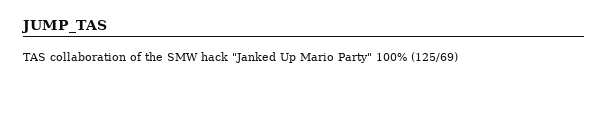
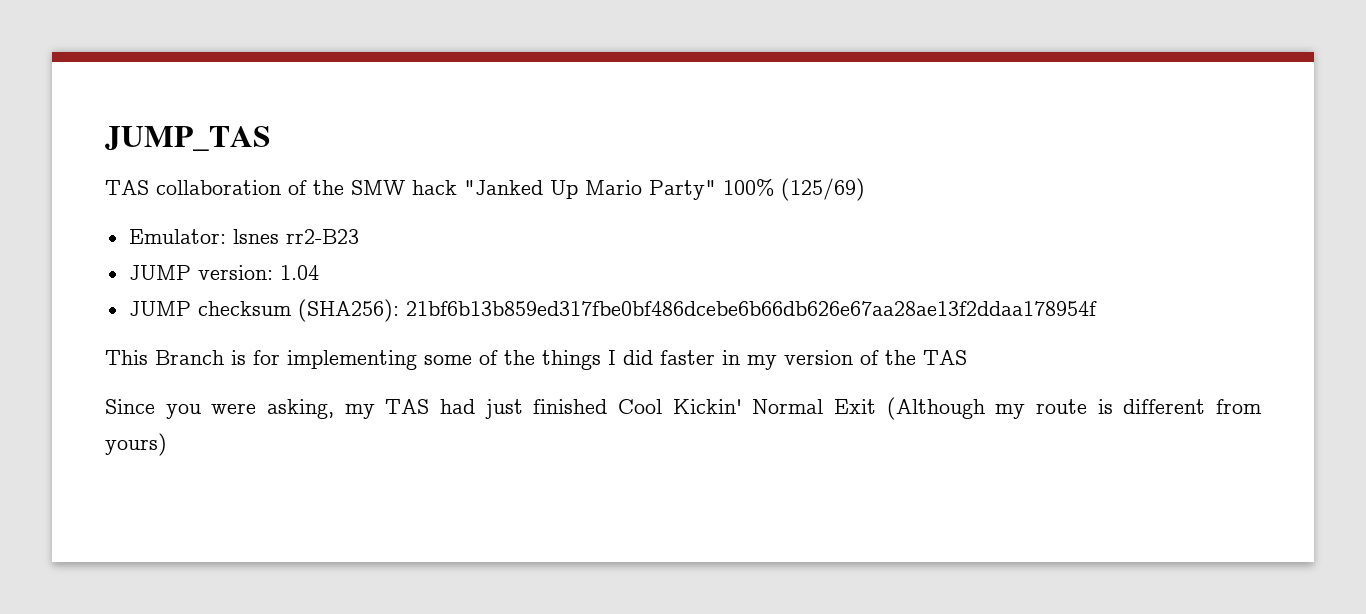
+ Emulator: lsnes rr2-B23
+ JUMP version: 1.04
+ JUMP checksum (SHA256): 21bf6b13b859ed317fbe0bf486dcebe6b66db626e67aa28ae13f2ddaa178954f
+ This Branch is for implementing some of the things I did faster in my version of the TAS
+ Since you were asking, my TAS had just finished Cool Kickin' Normal Exit (Although my route is different from yours)

